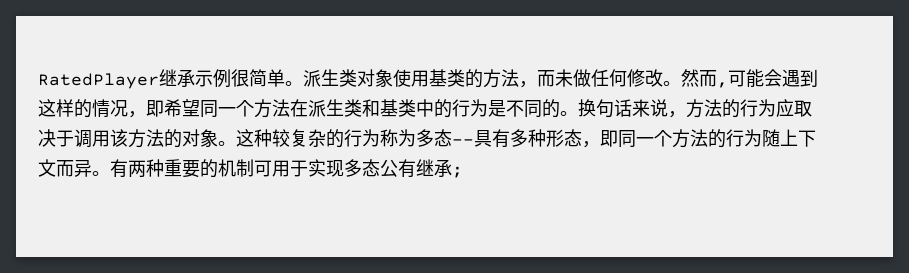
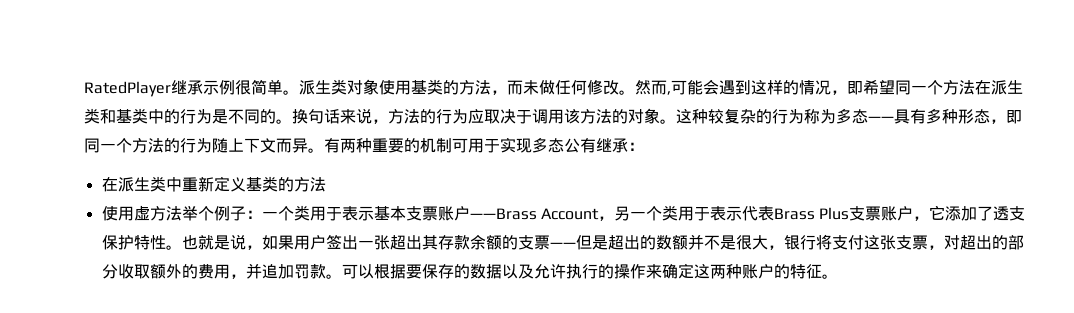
- 这种较复杂的行为称为多态--具有多种形态，即同一个方法的行为随上下文而异。
+ 这种较复杂的行为称为多态——具有多种形态，即同一个方法的行为随上下文而异。
- 有两种重要的机制可用于实现多态公有继承;
+ 有两种重要的机制可用于实现多态公有继承：
+ 在派生类中重新定义基类的方法
+ 使用虚方法举个例子：一个类用于表示基本支票账户——Brass Account，另一个类用于表示代表Brass Plus支票账户，它添加了透支保护特性。也就是说，如果用户签出一张超出其存款余额的支票——但是超出的数额并不是很大，银行将支付这张支票，对超出的部分收取额外的费用，并追加罚款。可以根据要保存的数据以及允许执行的操作来确定这两种账户的特征。

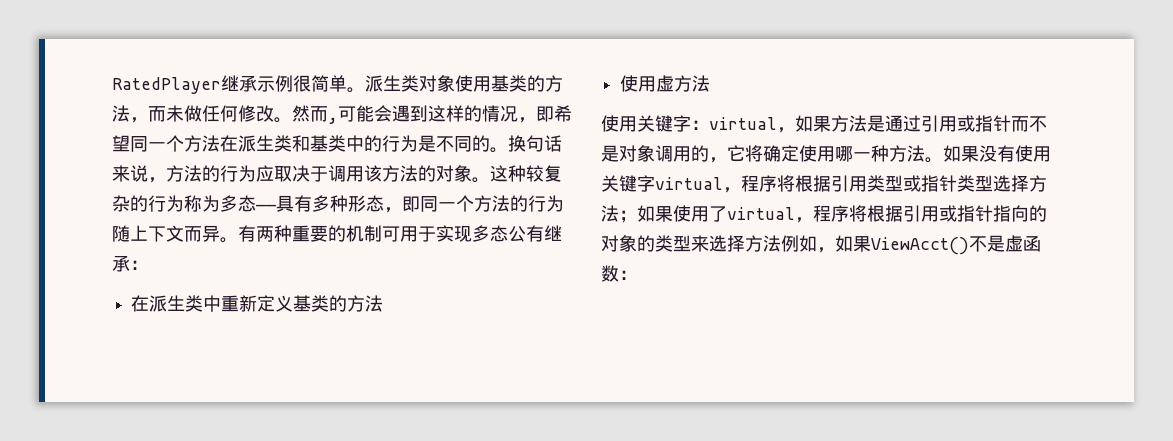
- 使用虚方法举个例子：一个类用于表示基本支票账户——Brass Account，另一个类用于表示代表Brass Plus支票账户，它添加了透支保护特性。也就是说，如果用户签出一张超出其存款余额的支票——但是超出的数额并不是很大，银行将支付这张支票，对超出的部分收取额外的费用，并追加罚款。可以根据要保存的数据以及允许执行的操作来确定这两种账户的特征。
+ 使用虚方法
+ 使用关键字：virtual，如果方法是通过引用或指针而不是对象调用的，它将确定使用哪一种方法。如果没有使用关键字virtual，程序将根据引用类型或指针类型选择方法；如果使用了virtual，程序将根据引用或指针指向的对象的类型来选择方法例如，如果ViewAcct()不是虚函数：

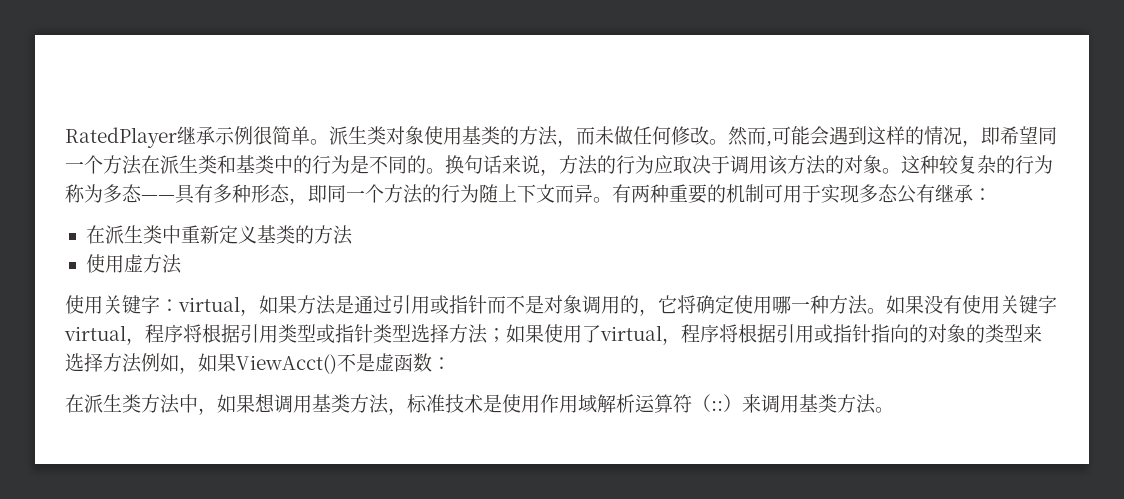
+ 在派生类方法中，如果想调用基类方法，标准技术是使用作用域解析运算符（::）来调用基类方法。

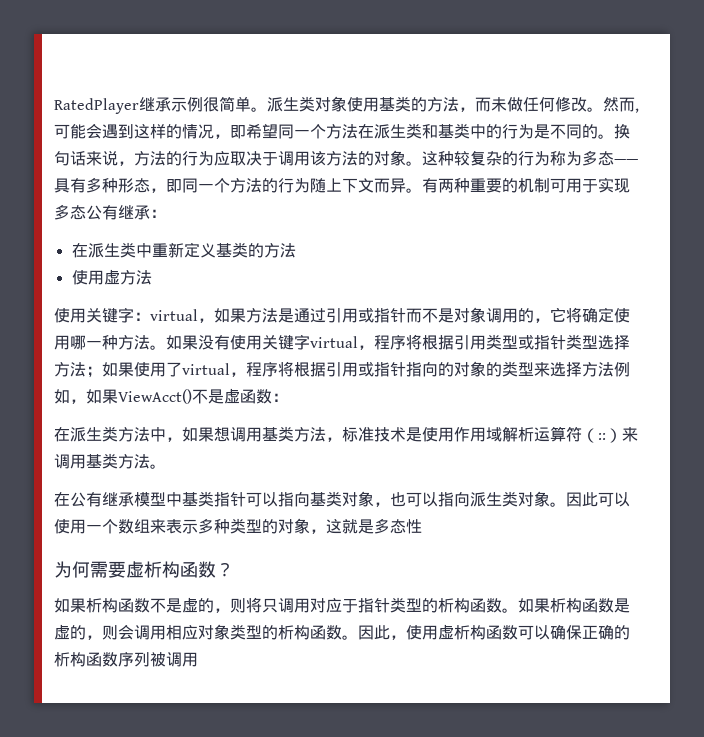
+ 在公有继承模型中基类指针可以指向基类对象，也可以指向派生类对象。因此可以使用一个数组来表示多种类型的对象，这就是多态性
+ 为何需要虚析构函数？
+ 如果析构函数不是虚的，则将只调用对应于指针类型的析构函数。如果析构函数是虚的，则会调用相应对象类型的析构函数。因此，使用虚析构函数可以确保正确的析构函数序列被调用

